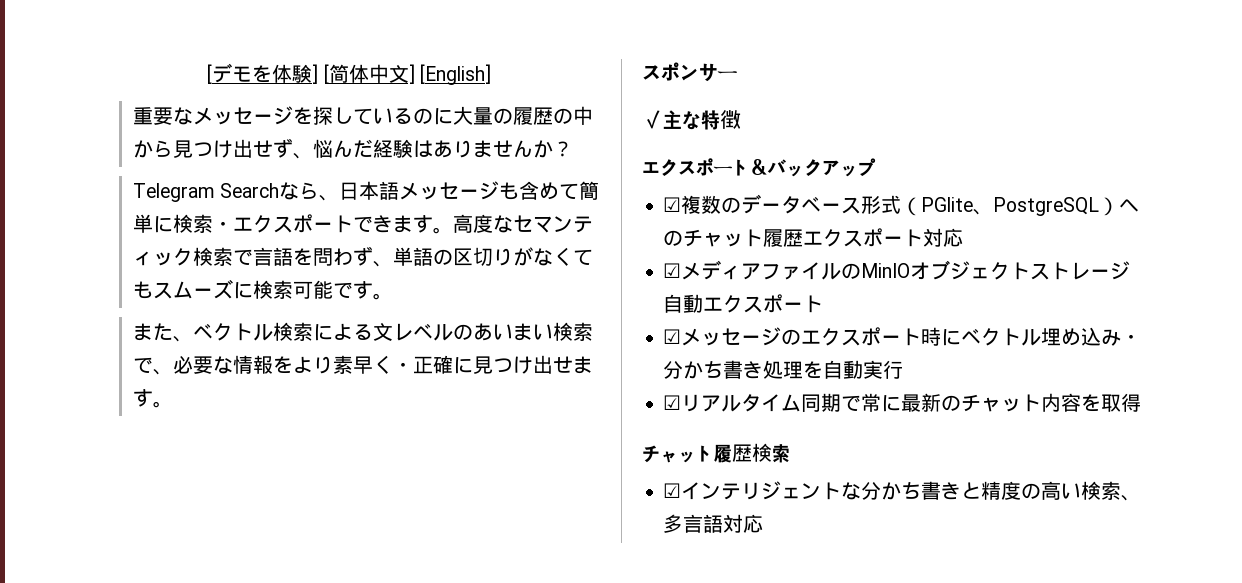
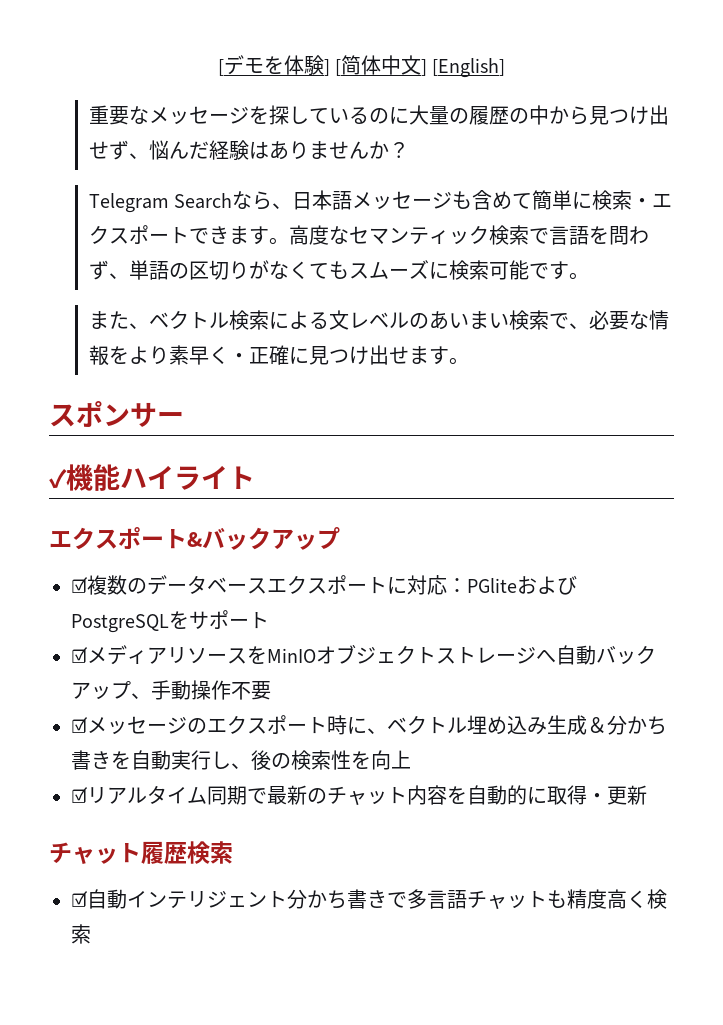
- ✓主な特徴
+ ✓機能ハイライト
- ☑複数のデータベース形式（PGlite、PostgreSQL）へのチャット履歴エクスポート対応
+ ☑複数のデータベースエクスポートに対応：PGliteおよびPostgreSQLをサポート
- ☑メディアファイルのMinIOオブジェクトストレージ自動エクスポート
+ ☑メディアリソースをMinIOオブジェクトストレージへ自動バックアップ、手動操作不要
- ☑メッセージのエクスポート時にベクトル埋め込み・分かち書き処理を自動実行
+ ☑メッセージのエクスポート時に、ベクトル埋め込み生成＆分かち書きを自動実行し、後の検索性を向上
- ☑リアルタイム同期で常に最新のチャット内容を取得
+ ☑リアルタイム同期で最新のチャット内容を自動的に取得・更新
- ☑インテリジェントな分かち書きと精度の高い検索、多言語対応
+ ☑自動インテリジェント分かち書きで多言語チャットも精度高く検索

